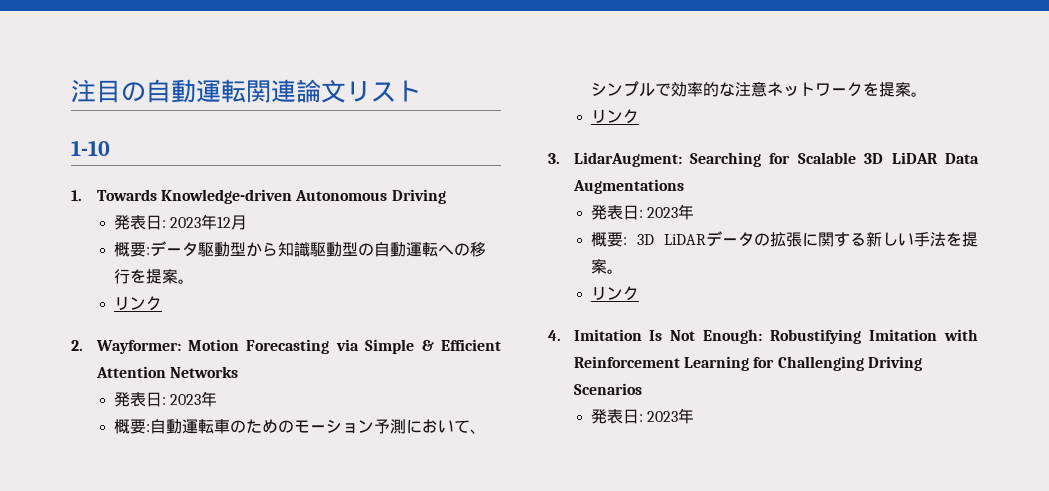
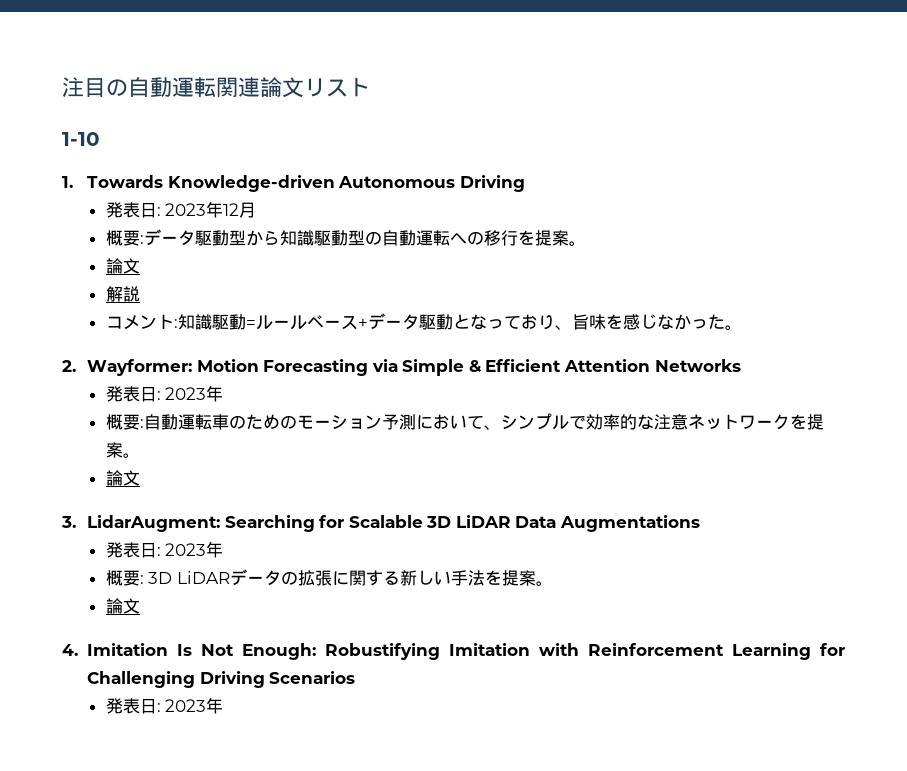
  概要:データ駆動型から知識駆動型の自動運転への移行を提案。
- リンク
+ 論文
+ 解説
+ コメント:知識駆動=ルールベース+データ駆動となっており、旨味を感じなかった。
  概要:自動運転車のためのモーション予測において、シンプルで効率的な注意ネットワークを提案。
- リンク
+ 論文
  概要: 3D LiDARデータの拡張に関する新しい手法を提案。
- リンク
+ 論文

